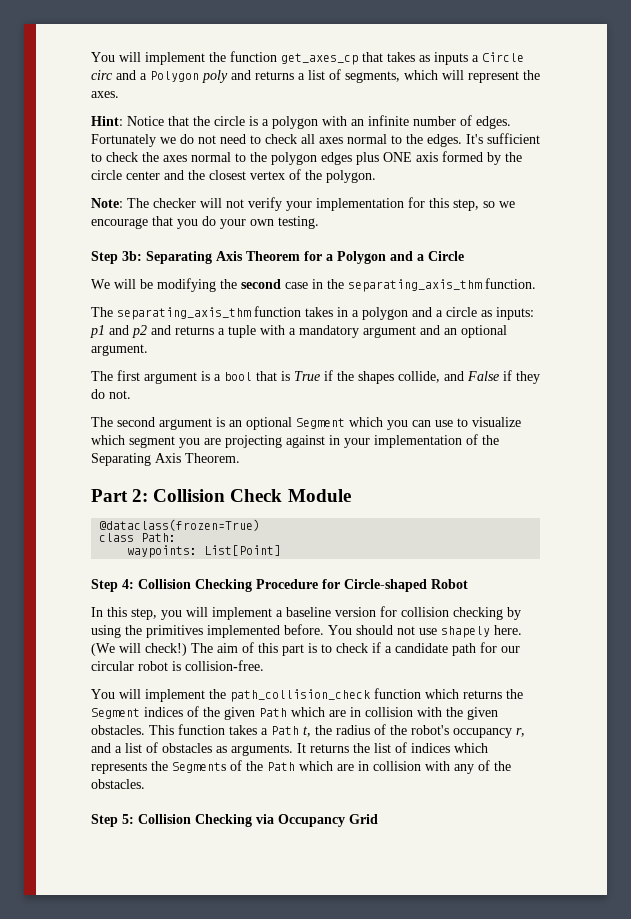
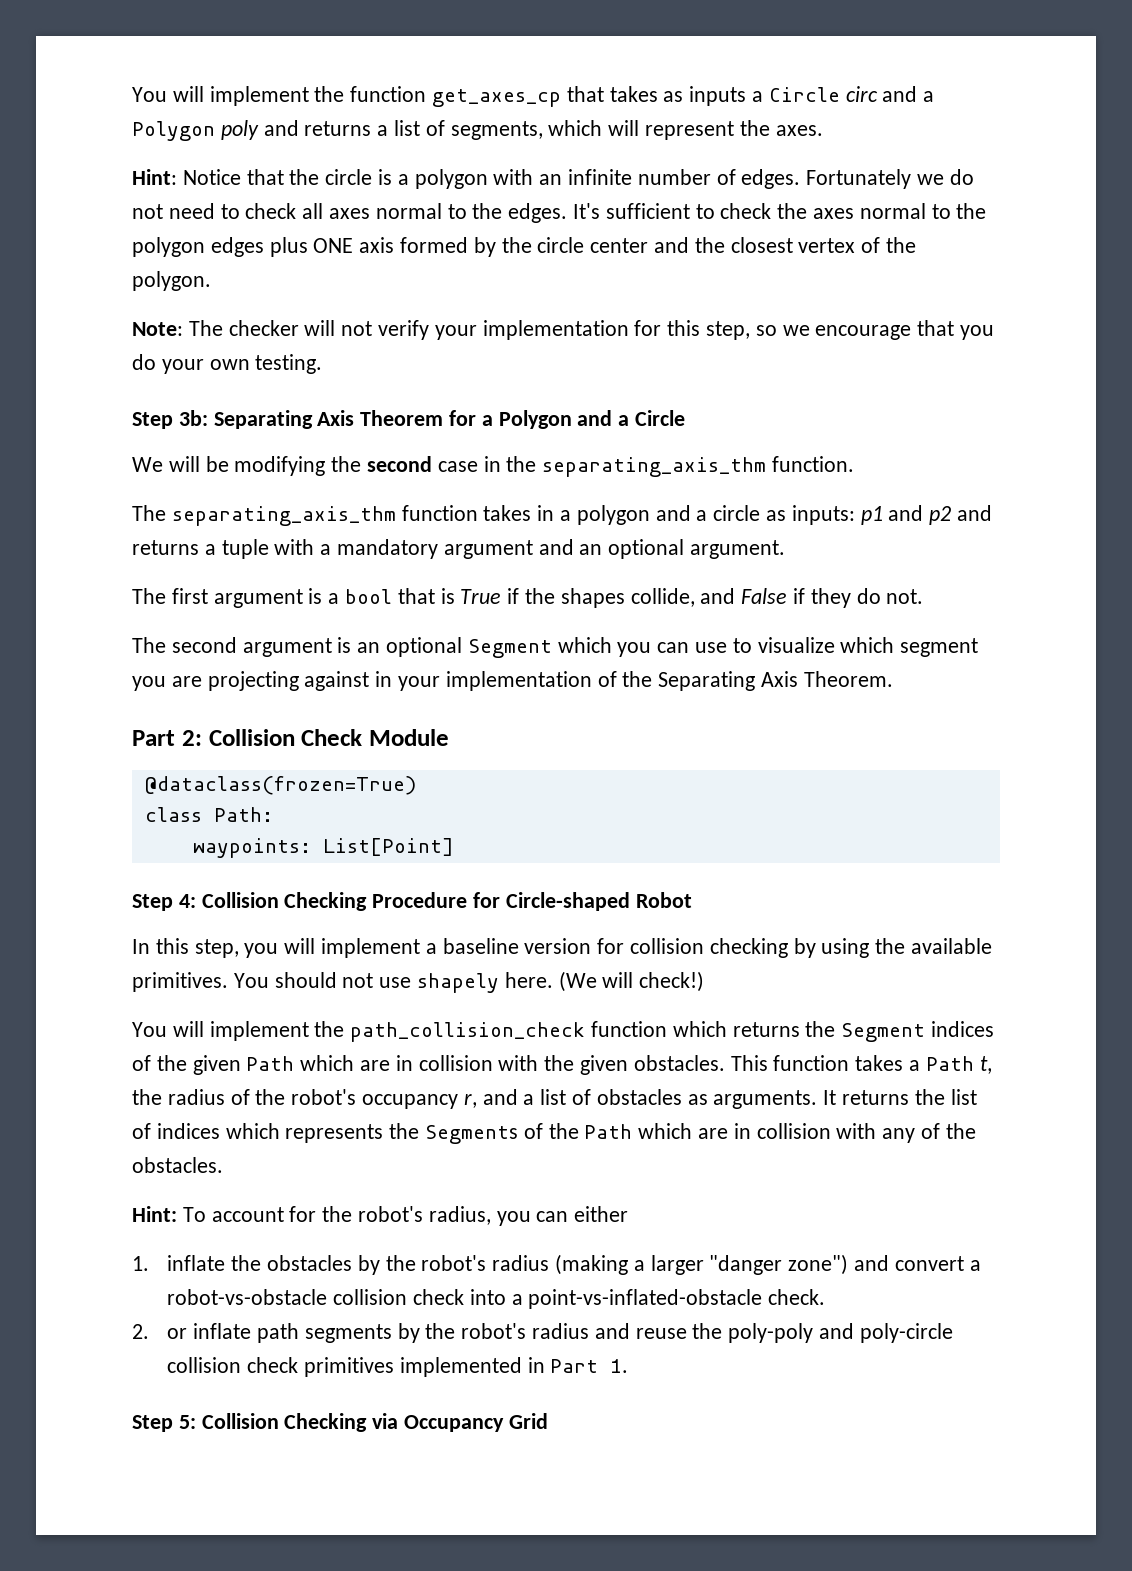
- In this step, you will implement a baseline version for collision checking by using the primitives implemented before.
+ In this step, you will implement a baseline version for collision checking by using the available primitives.
- The aim of this part is to check if a candidate path for our circular robot is collision-free.
+ Hint: To account for the robot's radius, you can either
+ 1. inflate the obstacles by the robot's radius (making a larger "danger zone") and convert a robot-vs-obstacle collision check into a point-vs-inflated-obstacle check.
+ 2. or inflate path segments by the robot's radius and reuse the poly-poly and poly-circle collision check primitives implemented in Part 1.

